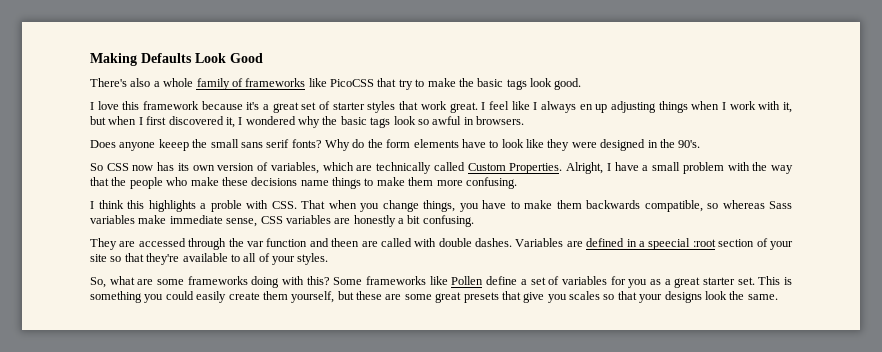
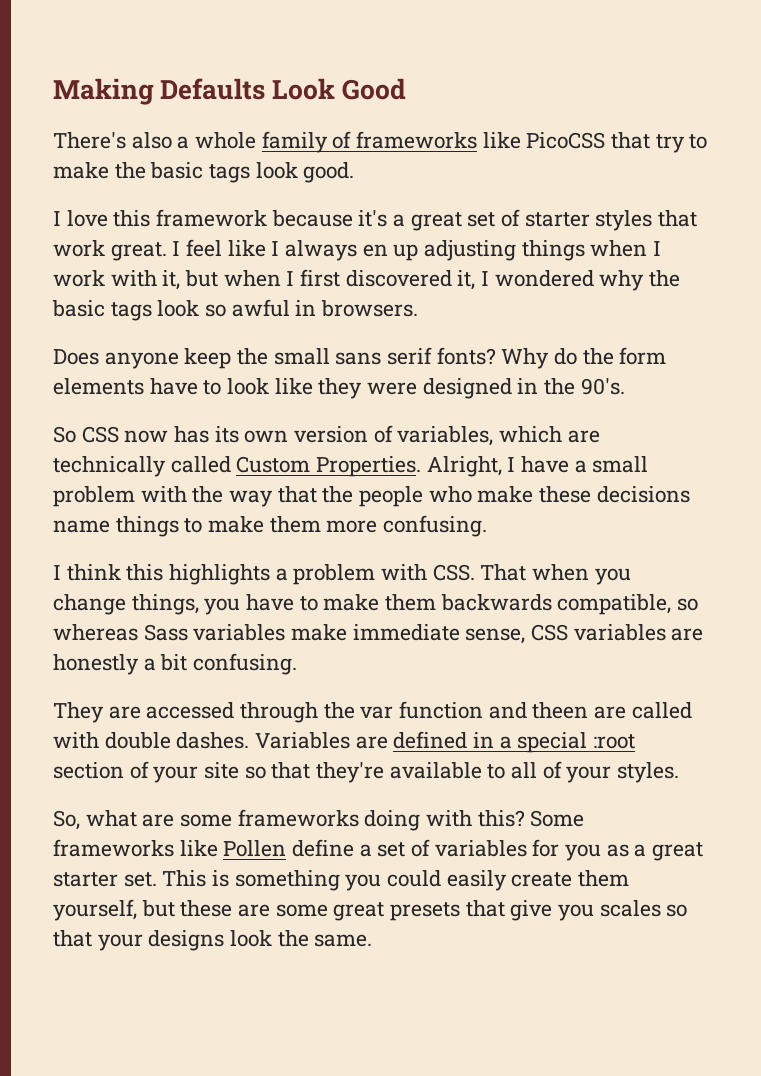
- Does anyone keeep the small sans serif fonts?
+ Does anyone keep the small sans serif fonts?
- I think this highlights a proble with CSS. That when you change things, you have to make them backwards compatible, so whereas Sass variables make immediate sense, CSS variables are honestly a bit confusing.
+ I think this highlights a problem with CSS. That when you change things, you have to make them backwards compatible, so whereas Sass variables make immediate sense, CSS variables are honestly a bit confusing.
- Variables are defined in a speecial :root section of your site so that they're available to all of your styles.
+ Variables are defined in a special :root section of your site so that they're available to all of your styles.

